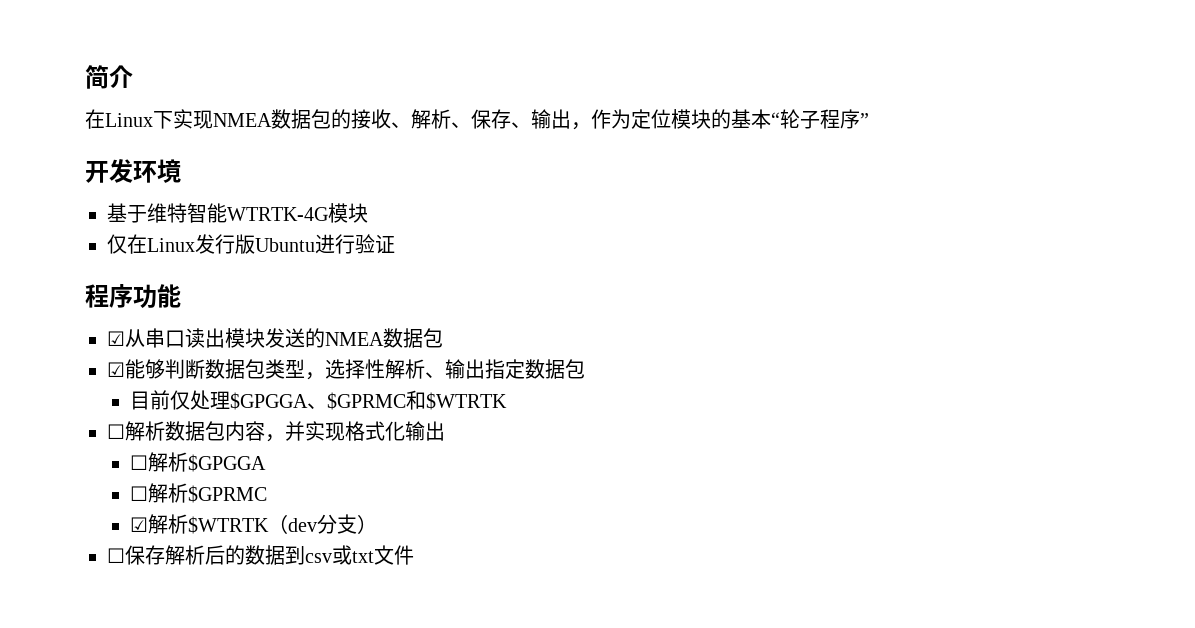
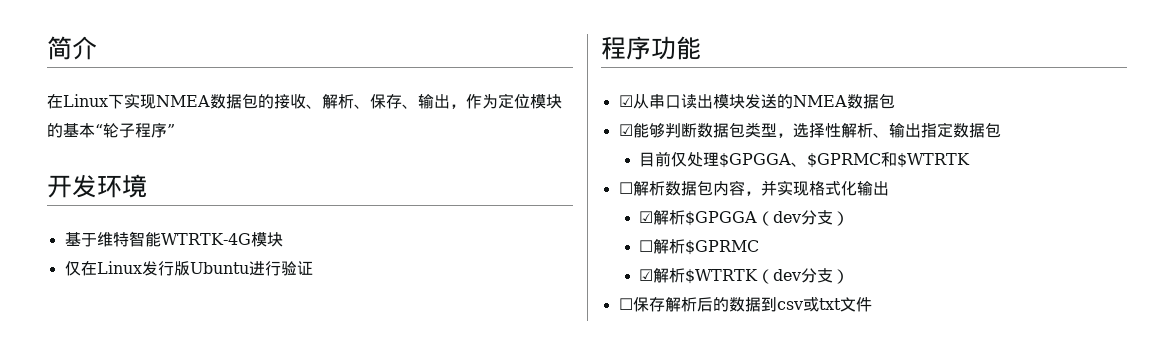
- ☐解析$GPGGA
+ ☑解析$GPGGA（dev分支）

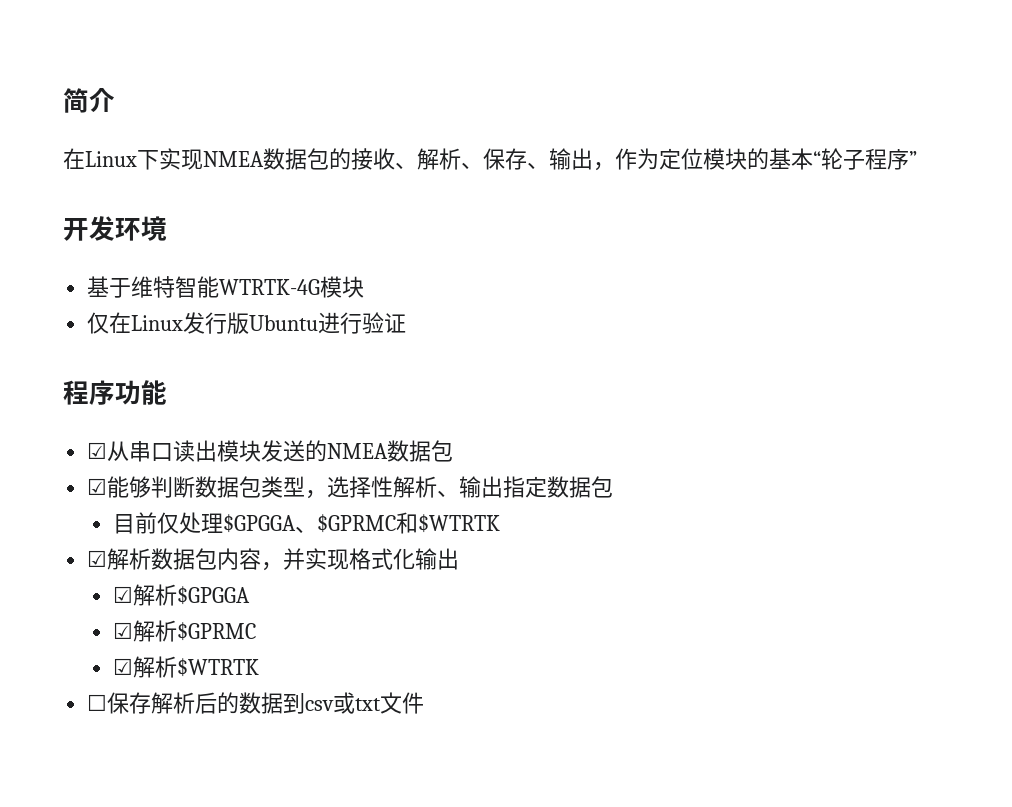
- ☐解析数据包内容，并实现格式化输出
+ ☑解析数据包内容，并实现格式化输出
- ☑解析$GPGGA（dev分支）
- ☐解析$GPRMC
+ ☑解析$GPGGA
+ ☑解析$GPRMC
- ☑解析$WTRTK（dev分支）
+ ☑解析$WTRTK

